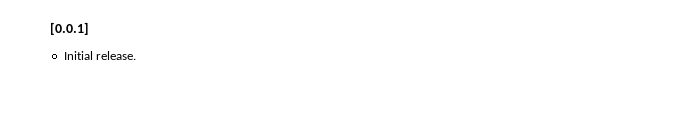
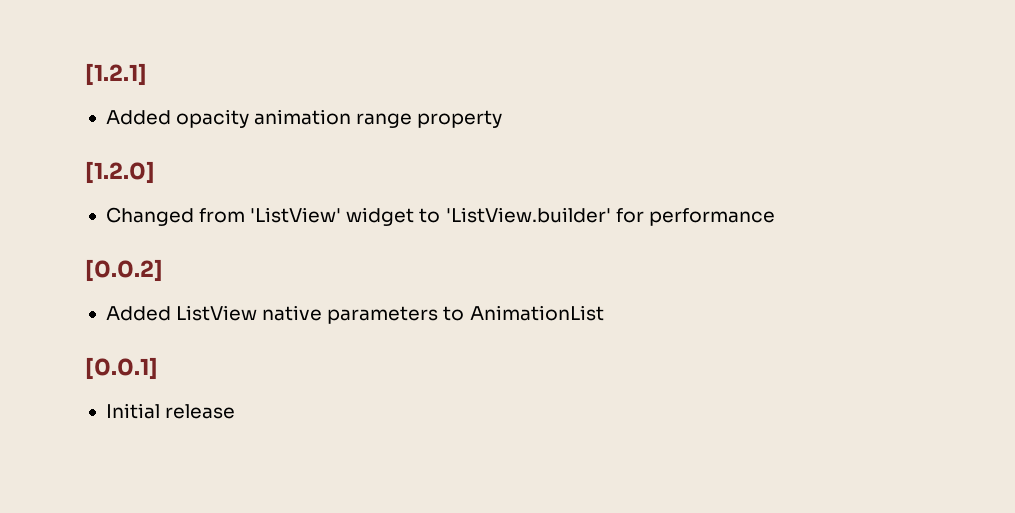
+ [1.2.1]
+ Added opacity animation range property
+ [1.2.0]
+ Changed from 'ListView' widget to 'ListView.builder' for performance
+ [0.0.2]
+ Added ListView native parameters to AnimationList
- Initial release.
+ Initial release

